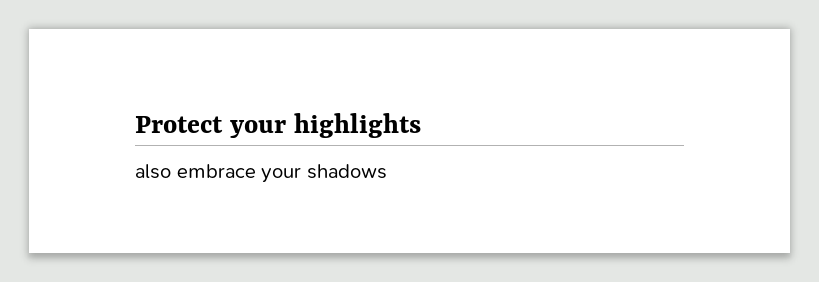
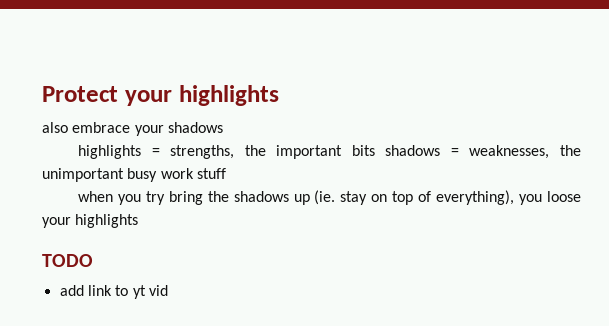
+ highlights = strengths, the important bits shadows = weaknesses, the unimportant busy work stuff
+ when you try bring the shadows up (ie. stay on top of everything), you loose your highlights
+ TODO
+ add link to yt vid

